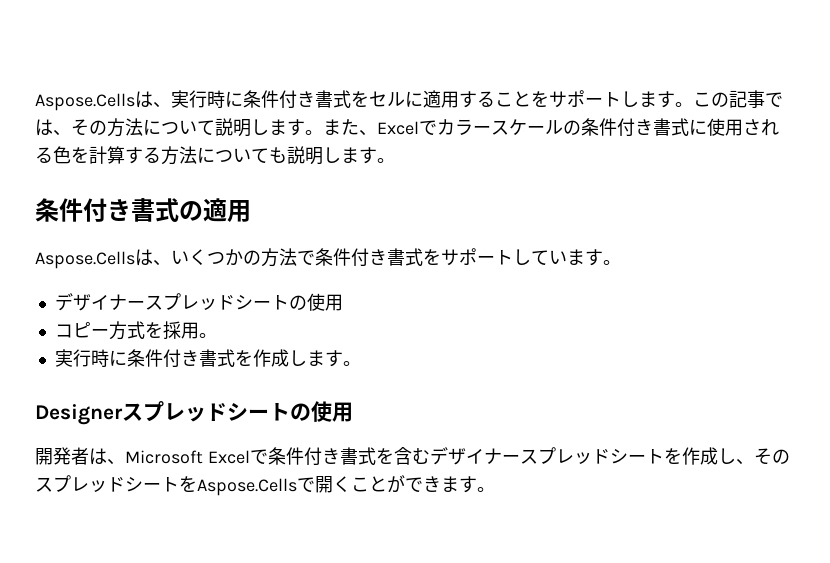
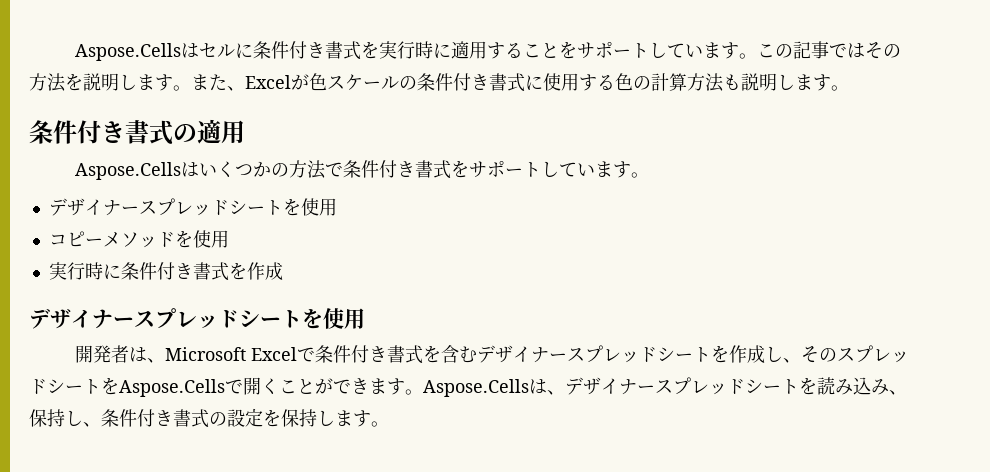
- Aspose.Cellsは、実行時に条件付き書式をセルに適用することをサポートします。
+ Aspose.Cellsはセルに条件付き書式を実行時に適用することをサポートしています。
- この記事では、その方法について説明します。
+ この記事ではその方法を説明します。
- また、Excelでカラースケールの条件付き書式に使用される色を計算する方法についても説明します。
+ また、Excelが色スケールの条件付き書式に使用する色の計算方法も説明します。
- Aspose.Cellsは、いくつかの方法で条件付き書式をサポートしています。
- デザイナースプレッドシートの使用
+ Aspose.Cellsはいくつかの方法で条件付き書式をサポートしています。
+ デザイナースプレッドシートを使用
- コピー方式を採用。
+ コピーメソッドを使用
- 実行時に条件付き書式を作成します。
- Designerスプレッドシートの使用
+ 実行時に条件付き書式を作成
+ デザイナースプレッドシートを使用
+ Aspose.Cellsは、デザイナースプレッドシートを読み込み、保持し、条件付き書式の設定を保持します。

